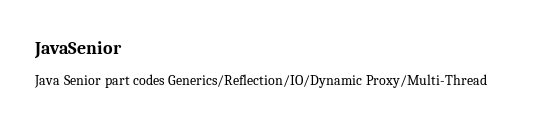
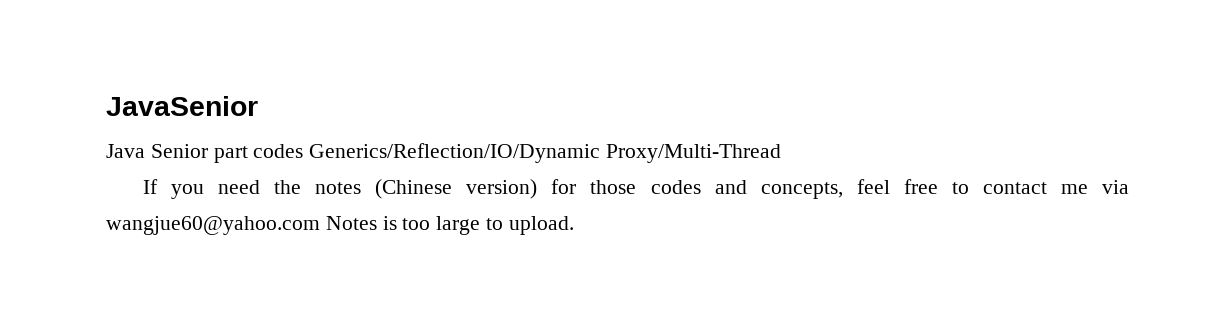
+ If you need the notes (Chinese version) for those codes and concepts, feel free to contact me via wangjue60@yahoo.com Notes is too large to upload.

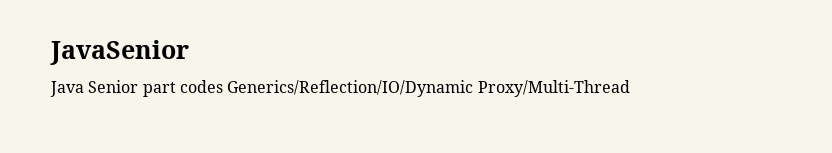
- If you need the notes (Chinese version) for those codes and concepts, feel free to contact me via wangjue60@yahoo.com Notes is too large to upload.

